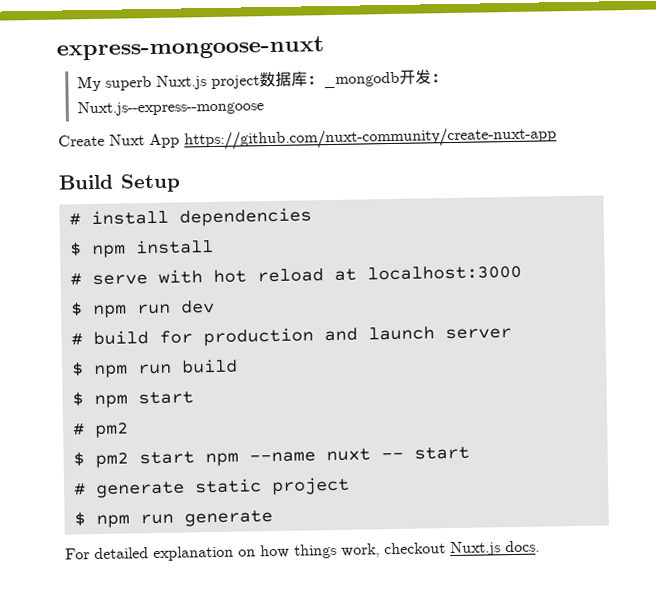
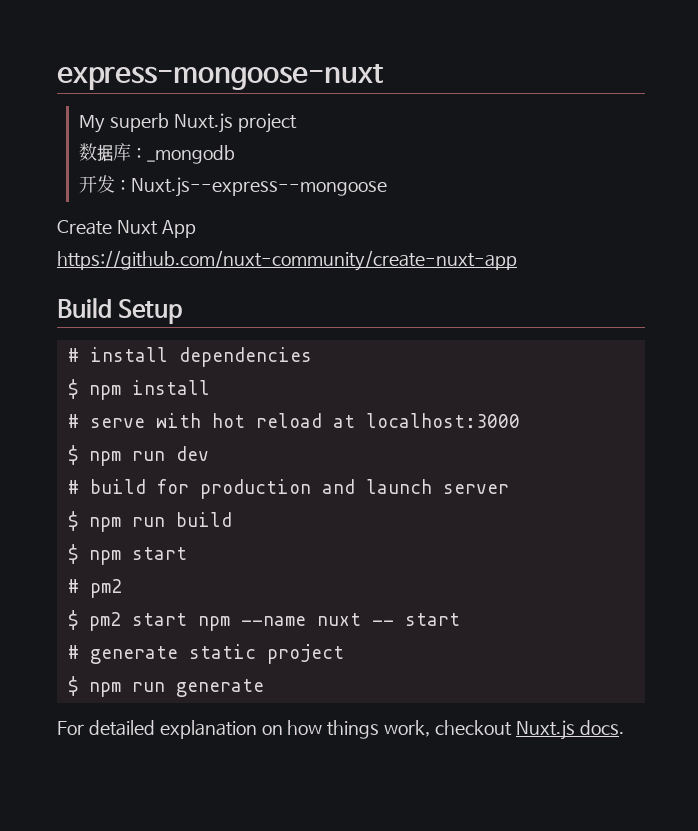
- My superb Nuxt.js project数据库：_mongodb开发：Nuxt.js--express--mongoose
+ My superb Nuxt.js project
+ 数据库：_mongodb
+ 开发：Nuxt.js--express--mongoose

